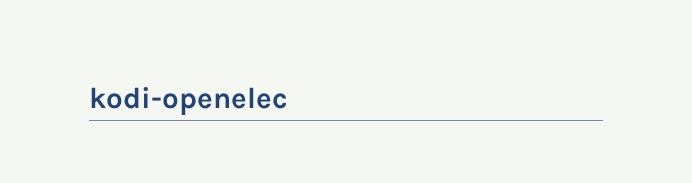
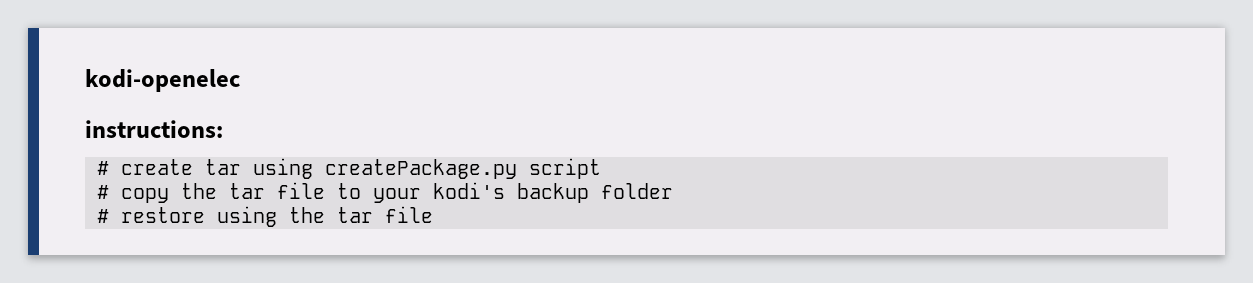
+ instructions:
+ # create tar using createPackage.py script
+ # copy the tar file to your kodi's backup folder
+ # restore using the tar file

